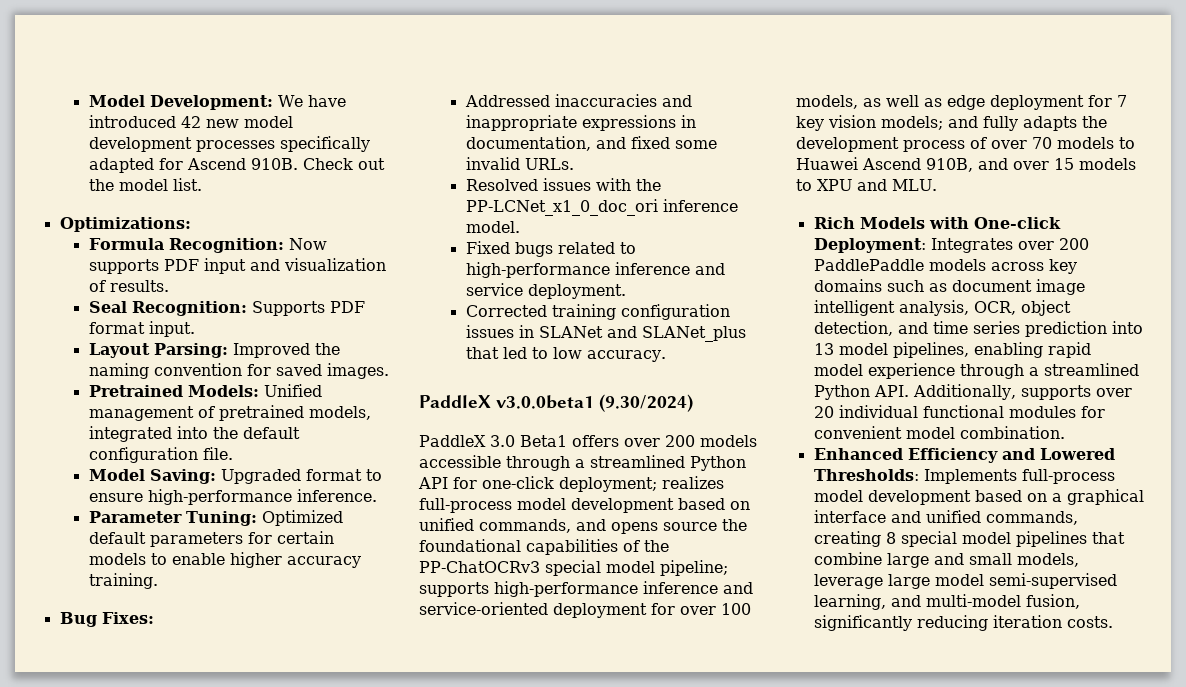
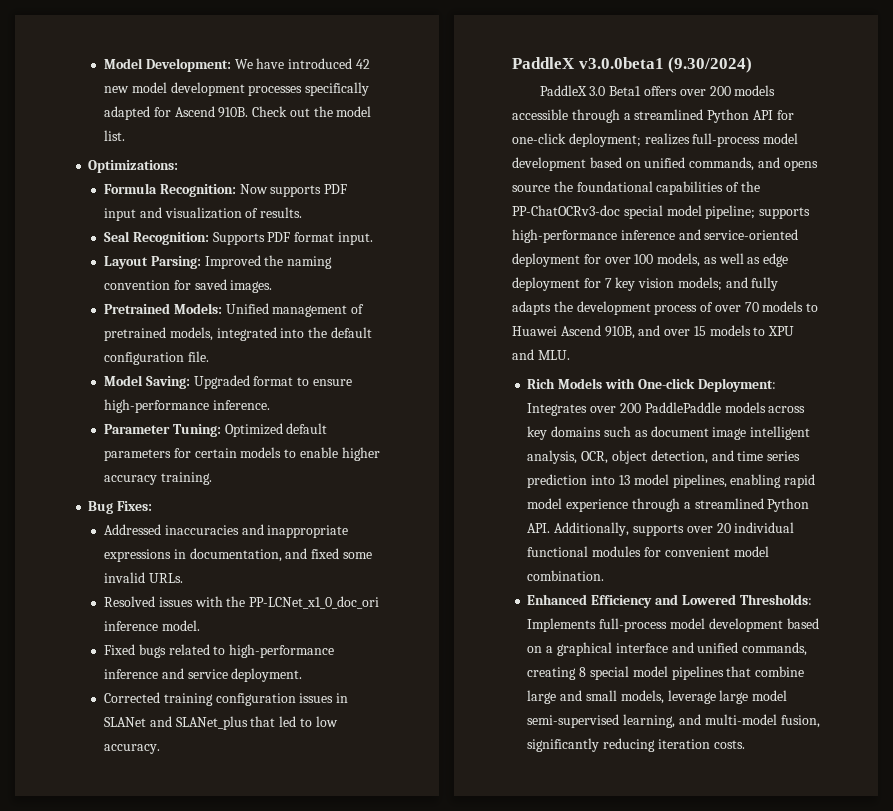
- realizes full-process model development based on unified commands, and opens source the foundational capabilities of the PP-ChatOCRv3 special model pipeline;
+ realizes full-process model development based on unified commands, and opens source the foundational capabilities of the PP-ChatOCRv3-doc special model pipeline;

